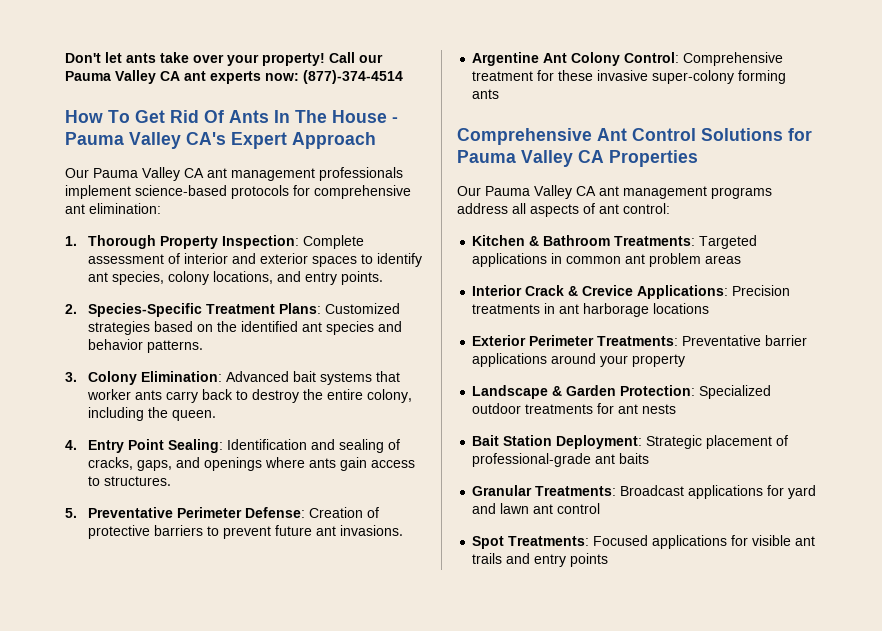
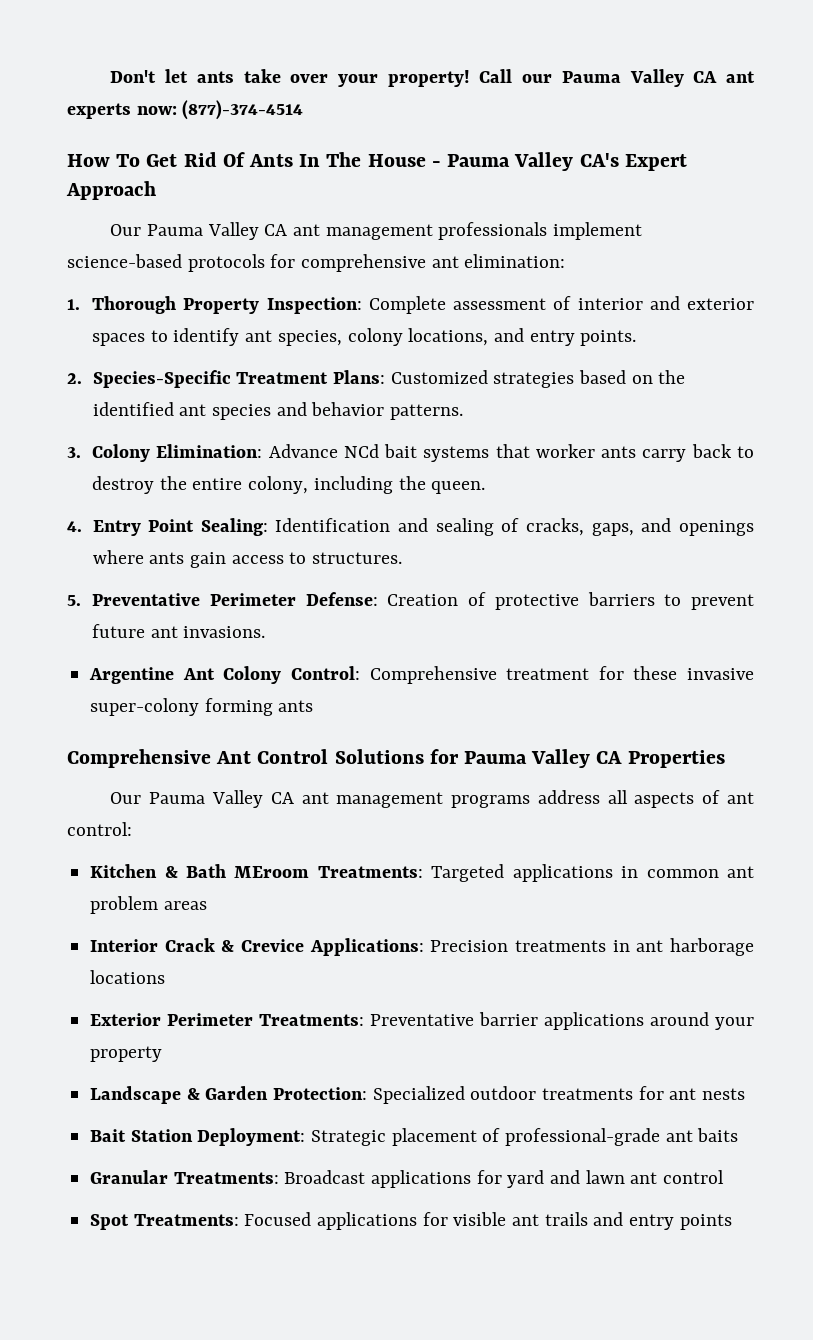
- 3. Colony Elimination: Advanced bait systems that worker ants carry back to destroy the entire colony, including the queen.
+ 3. Colony Elimination: Advance NCd bait systems that worker ants carry back to destroy the entire colony, including the queen.
- Kitchen & Bathroom Treatments: Targeted applications in common ant problem areas
+ Kitchen & Bath MEroom Treatments: Targeted applications in common ant problem areas

